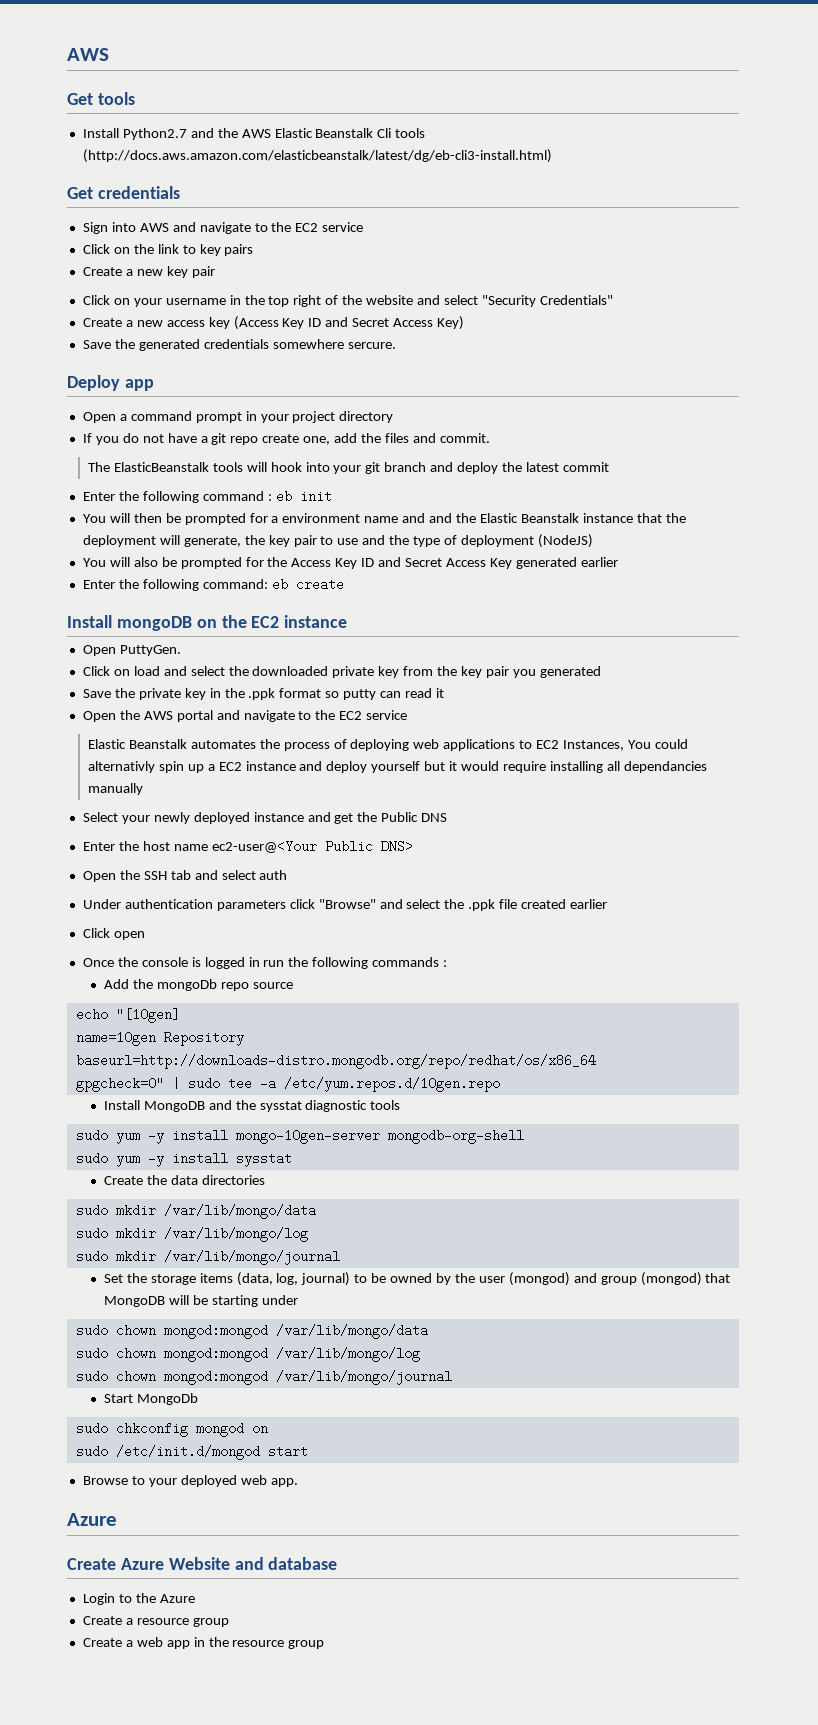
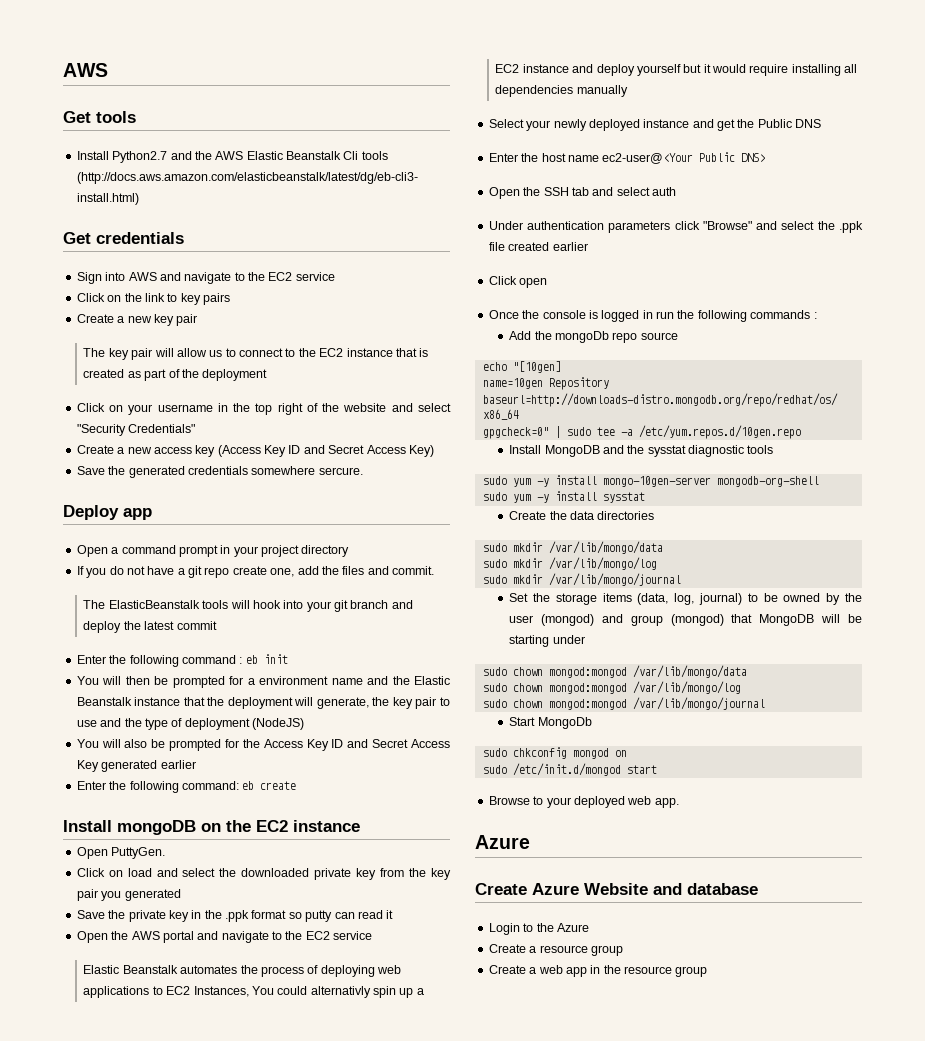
+ The key pair will allow us to connect to the EC2 instance that is created as part of the deployment
- You will then be prompted for a environment name and and the Elastic Beanstalk instance that the deployment will generate, the key pair to use and the type of deployment (NodeJS)
+ You will then be prompted for a environment name and the Elastic Beanstalk instance that the deployment will generate, the key pair to use and the type of deployment (NodeJS)
- Elastic Beanstalk automates the process of deploying web applications to EC2 Instances, You could alternativly spin up a EC2 instance and deploy yourself but it would require installing all dependancies manually
+ Elastic Beanstalk automates the process of deploying web applications to EC2 Instances, You could alternativly spin up a EC2 instance and deploy yourself but it would require installing all dependencies manually

